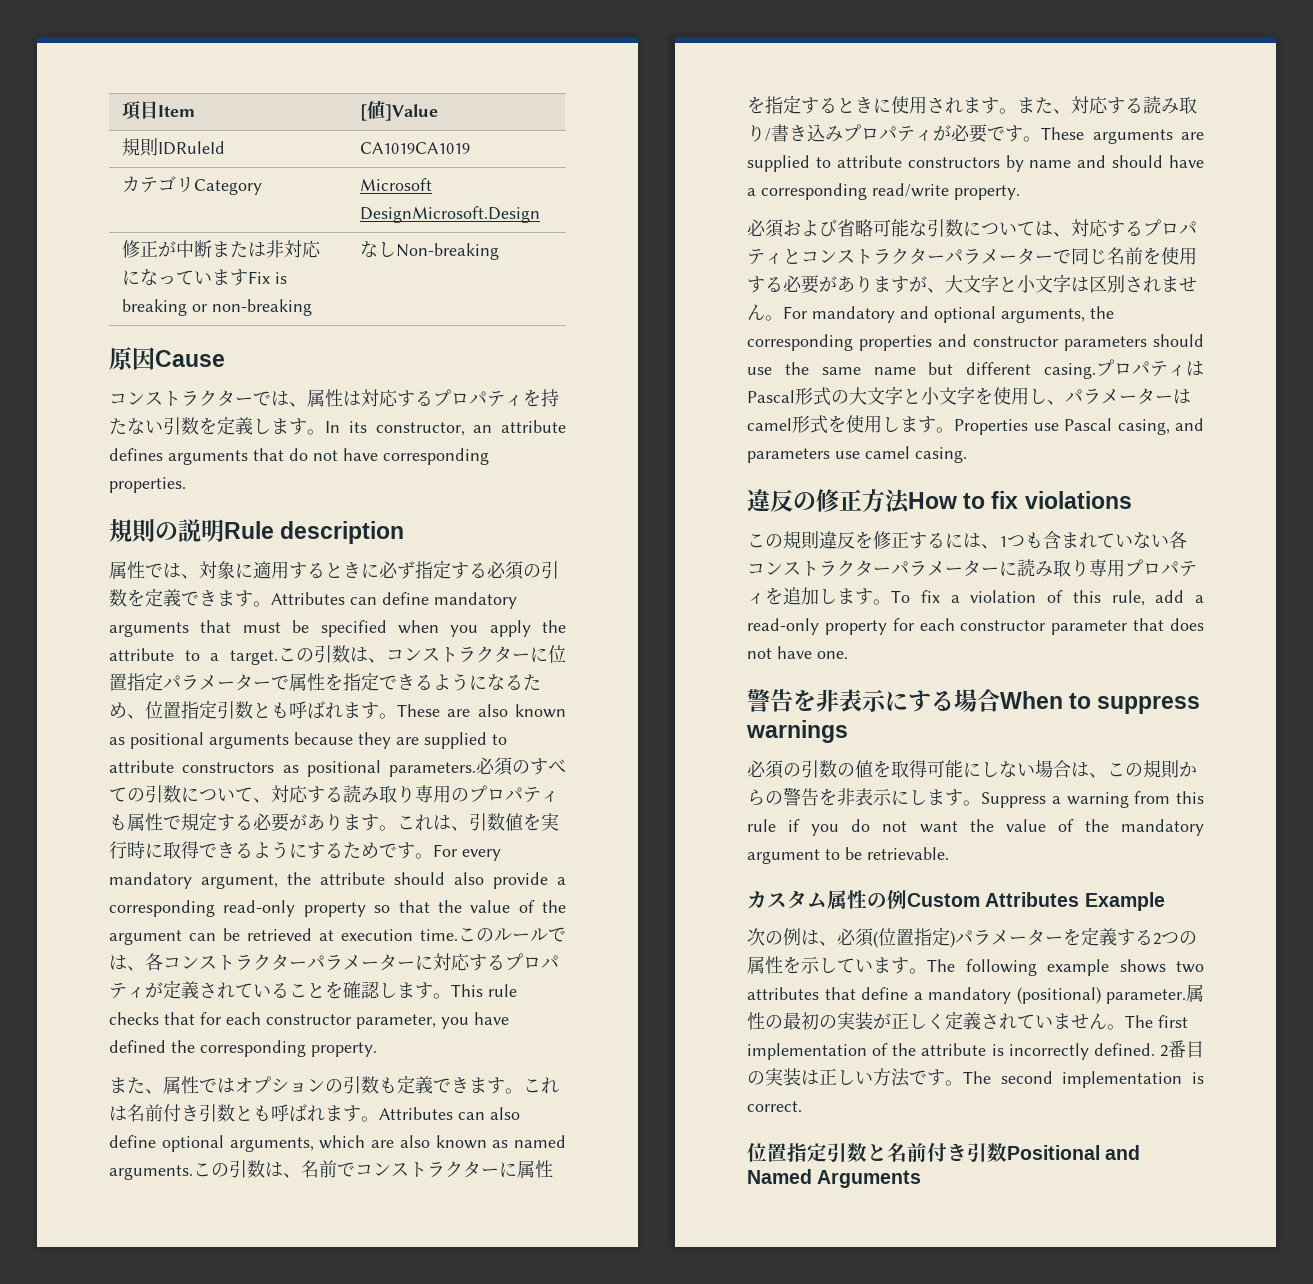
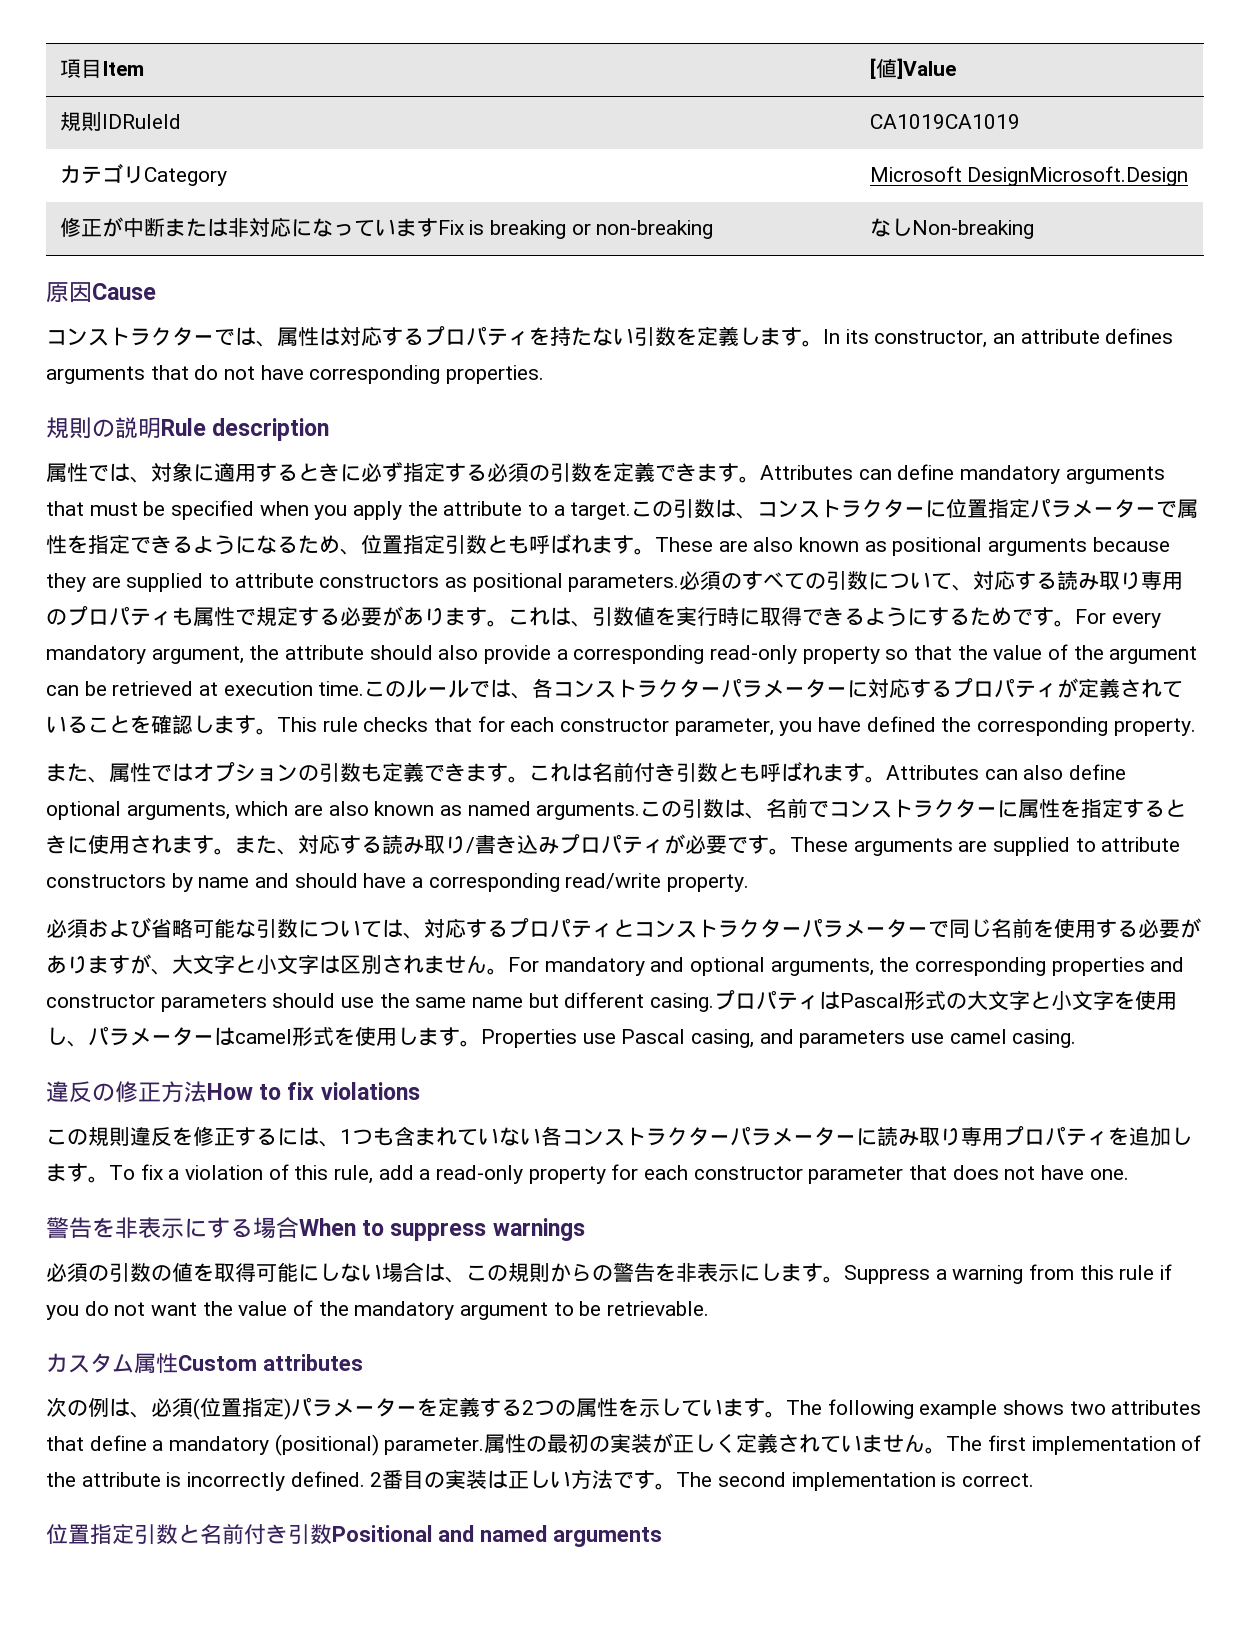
- カスタム属性の例Custom Attributes Example
+ カスタム属性Custom attributes
- 位置指定引数と名前付き引数Positional and Named Arguments
+ 位置指定引数と名前付き引数Positional and named arguments

